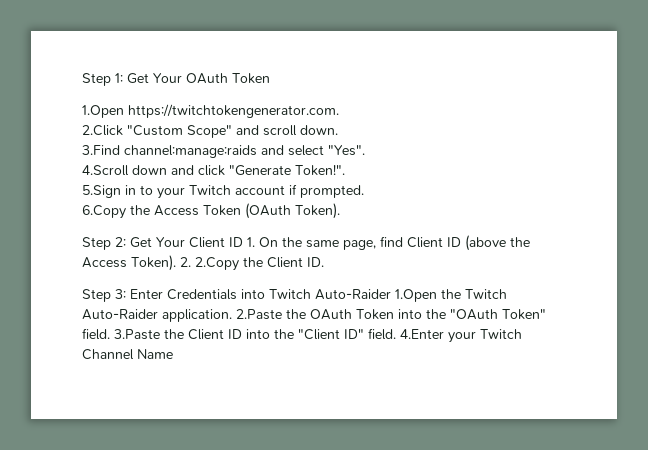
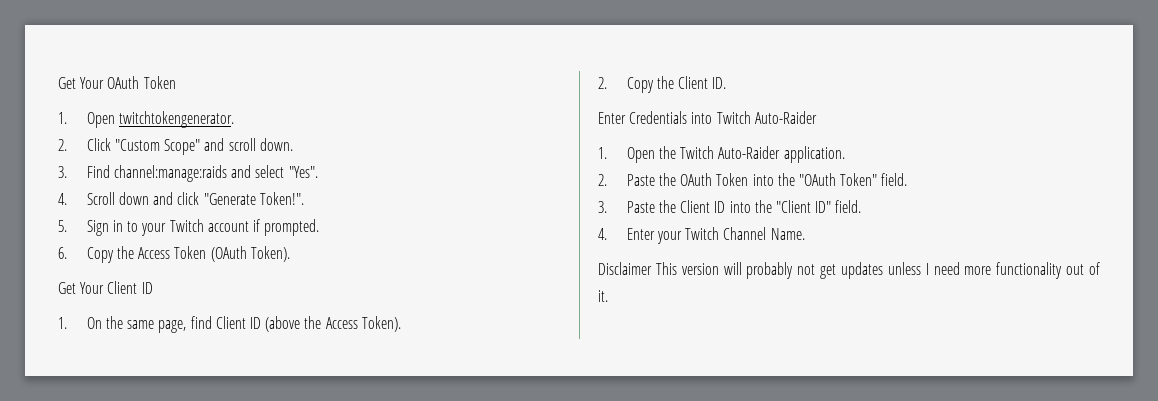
- Step 1: Get Your OAuth Token
+ Get Your OAuth Token
- 1.Open https://twitchtokengenerator.com.
- 2.Click "Custom Scope" and scroll down.
+ 1. Open twitchtokengenerator.
+ 2. Click "Custom Scope" and scroll down.
- 3.Find channel:manage:raids and select "Yes".
+ 3. Find channel:manage:raids and select "Yes".
- 4.Scroll down and click "Generate Token!".
+ 4. Scroll down and click "Generate Token!".
- 5.Sign in to your Twitch account if prompted.
+ 5. Sign in to your Twitch account if prompted.
- 6.Copy the Access Token (OAuth Token).
+ 6. Copy the Access Token (OAuth Token).
- Step 2: Get Your Client ID 1. On the same page, find Client ID (above the Access Token). 2. 2.Copy the Client ID.
+ Get Your Client ID
+ 1. On the same page, find Client ID (above the Access Token).
+ 2. Copy the Client ID.
- Step 3: Enter Credentials into Twitch Auto-Raider 1.Open the Twitch Auto-Raider application. 2.Paste the OAuth Token into the "OAuth Token" field. 3.Paste the Client ID into the "Client ID" field. 4.Enter your Twitch Channel Name
+ Enter Credentials into Twitch Auto-Raider
+ 1. Open the Twitch Auto-Raider application.
+ 2. Paste the OAuth Token into the "OAuth Token" field.
+ 3. Paste the Client ID into the "Client ID" field.
+ 4. Enter your Twitch Channel Name.
+ Disclaimer This version will probably not get updates unless I need more functionality out of it.

